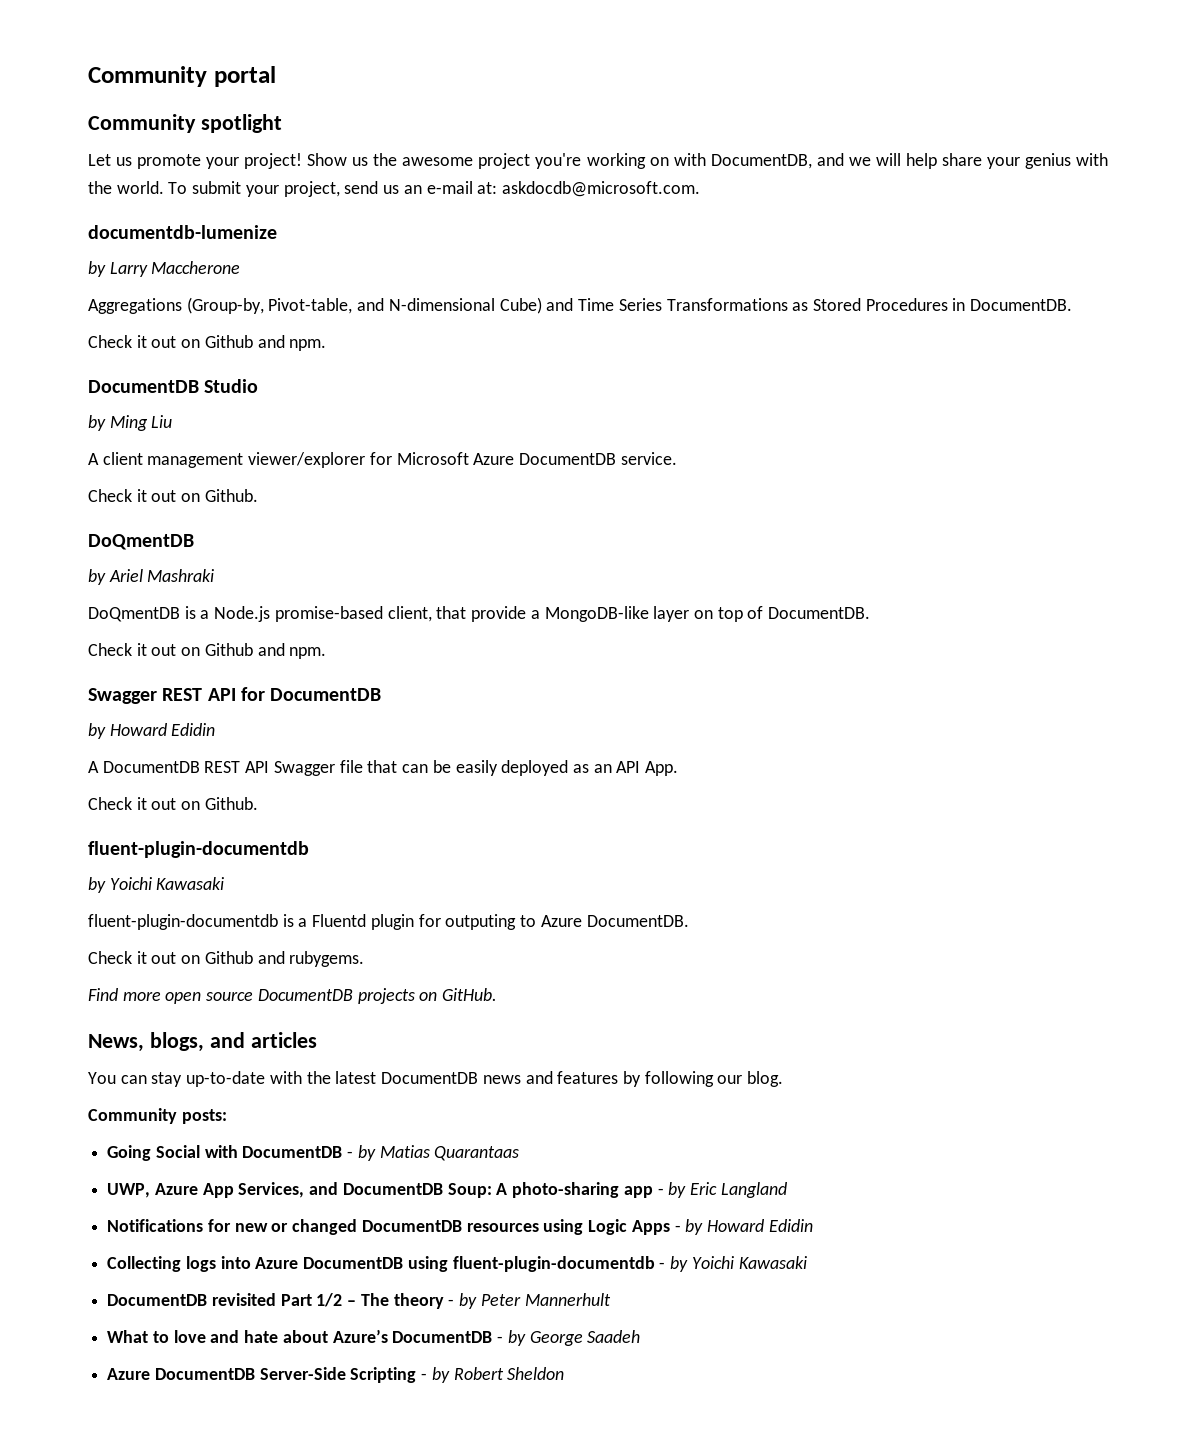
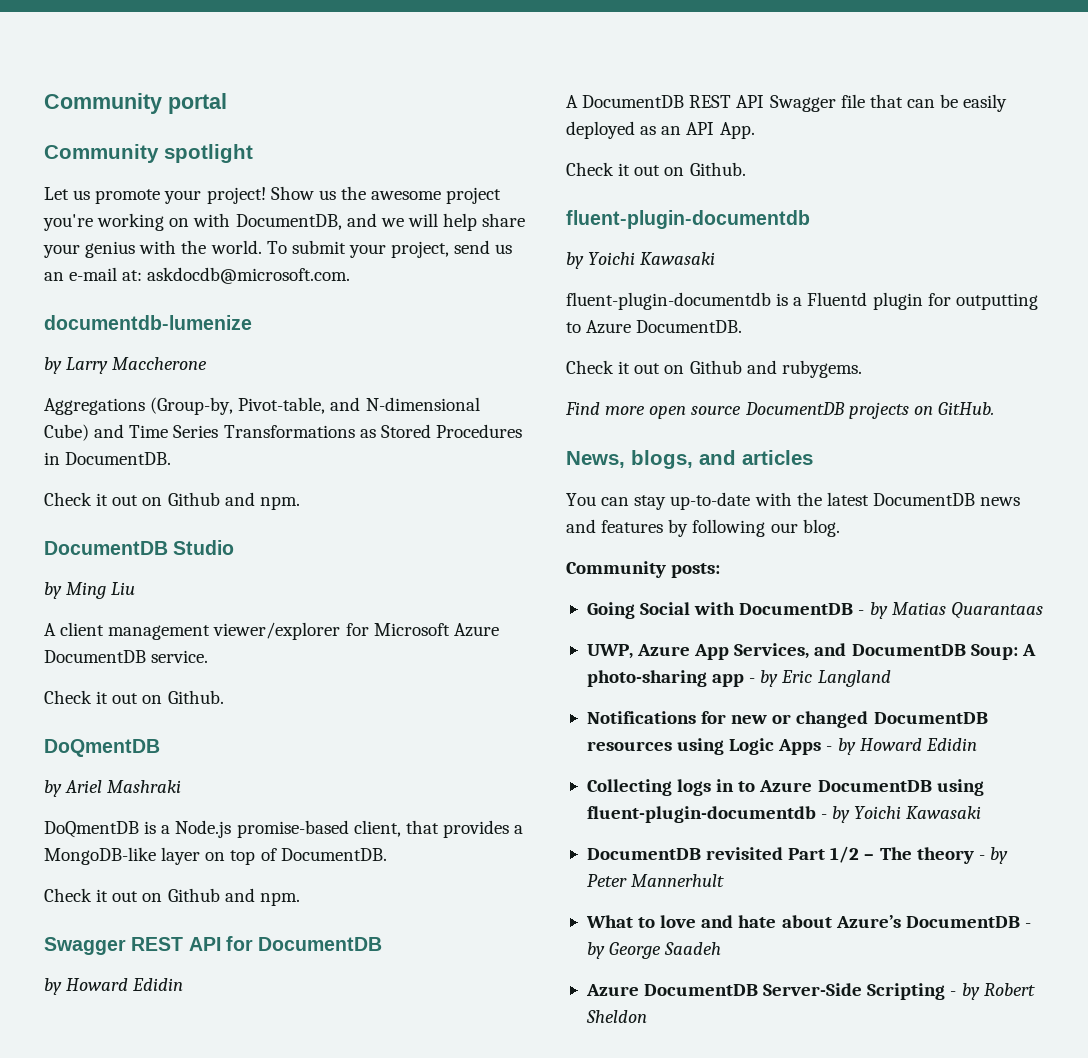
- DoQmentDB is a Node.js promise-based client, that provide a MongoDB-like layer on top of DocumentDB.
+ DoQmentDB is a Node.js promise-based client, that provides a MongoDB-like layer on top of DocumentDB.
- fluent-plugin-documentdb is a Fluentd plugin for outputing to Azure DocumentDB.
+ fluent-plugin-documentdb is a Fluentd plugin for outputting to Azure DocumentDB.
- Collecting logs into Azure DocumentDB using fluent-plugin-documentdb - by Yoichi Kawasaki
+ Collecting logs in to Azure DocumentDB using fluent-plugin-documentdb - by Yoichi Kawasaki

